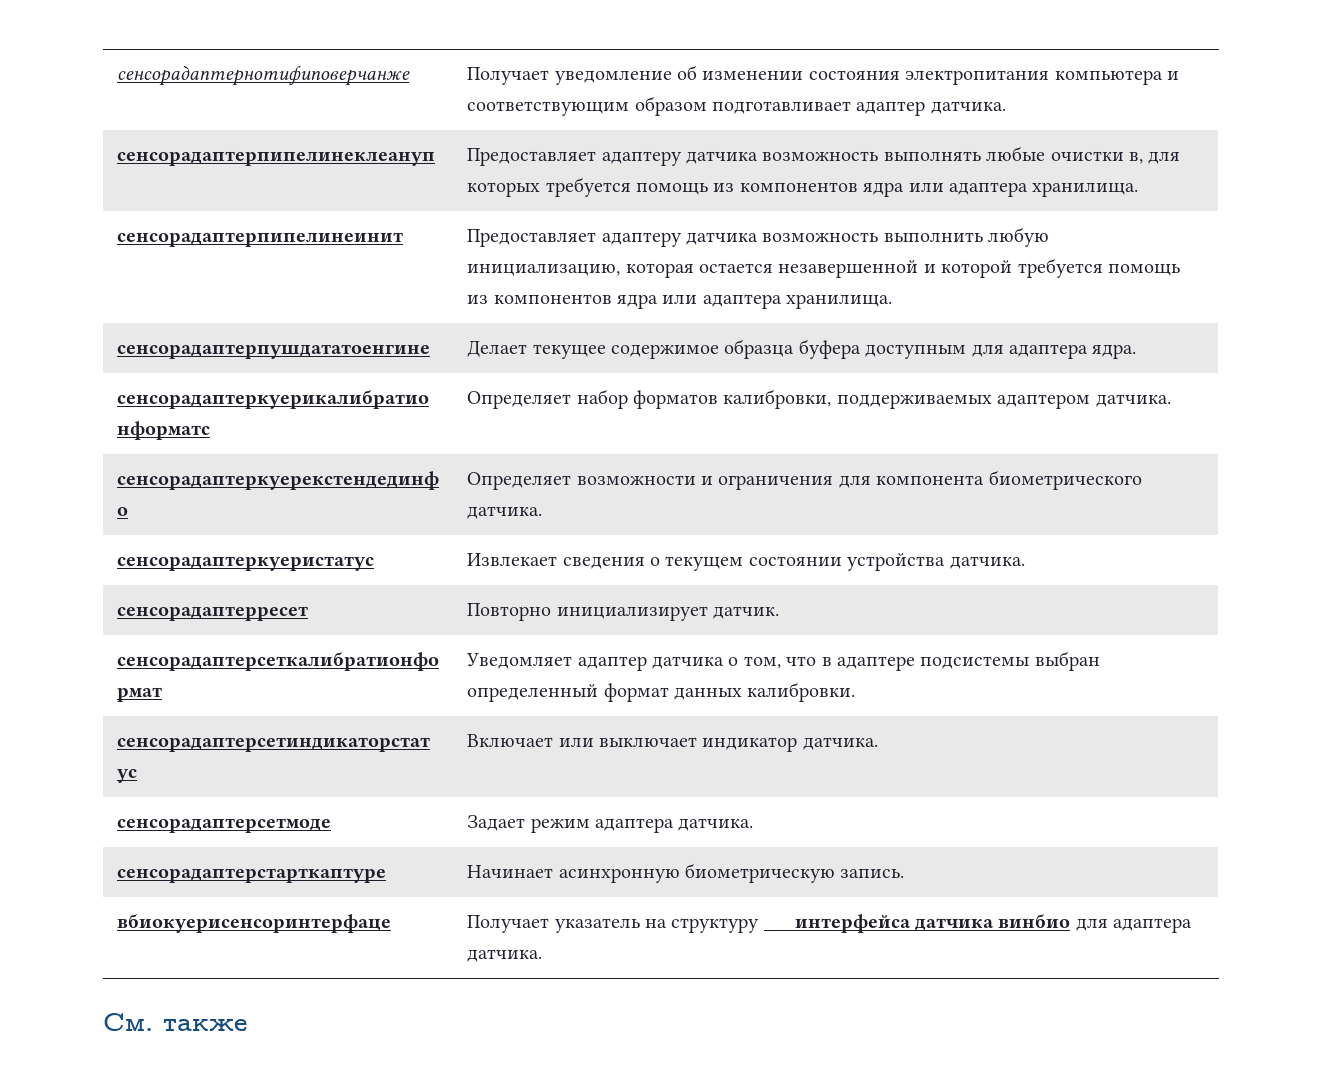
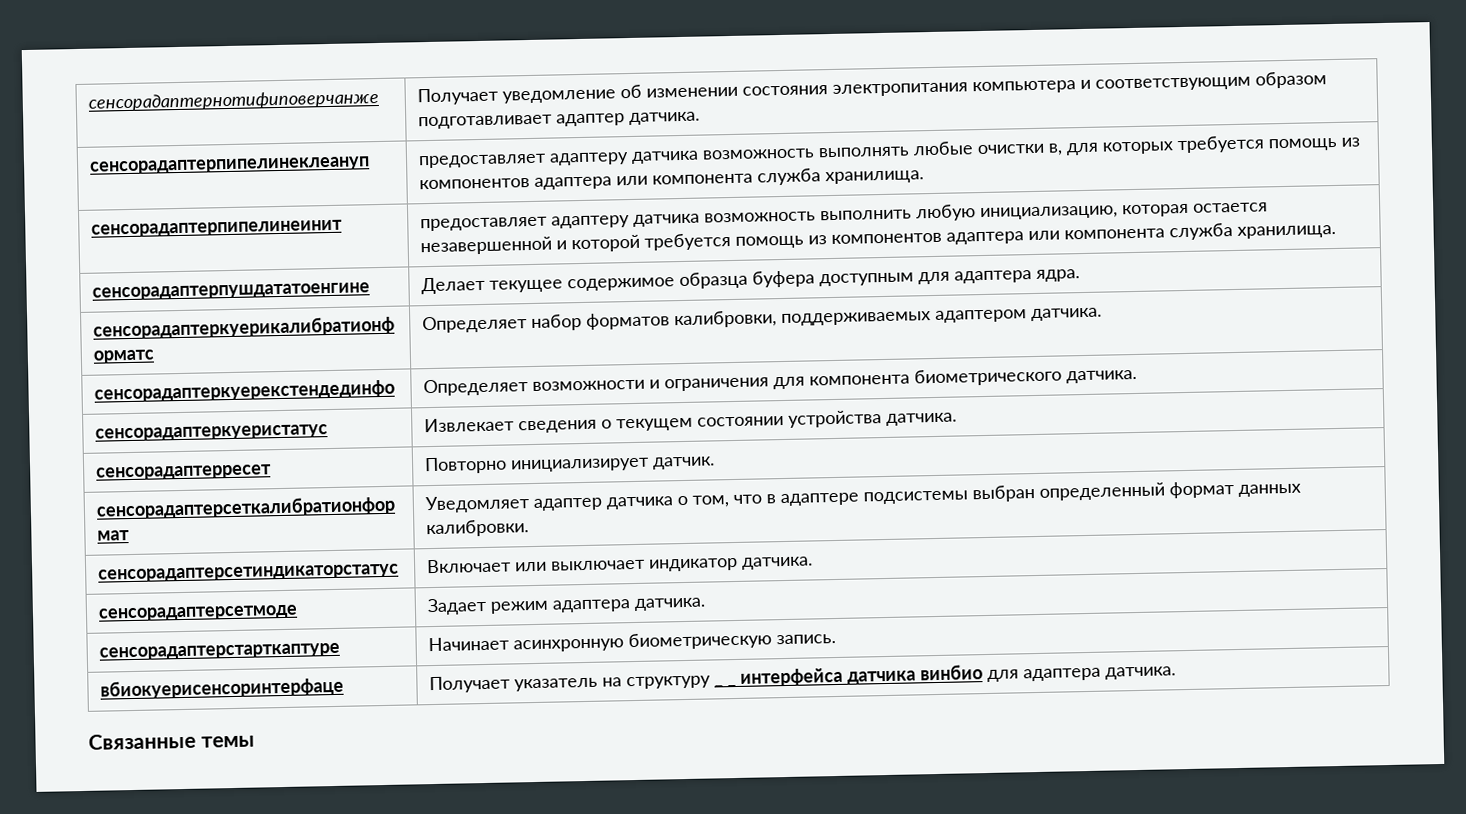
- сенсорадаптерпипелинеклеануп | Предоставляет адаптеру датчика возможность выполнять любые очистки в, для которых требуется помощь из компонентов ядра или адаптера хранилища.
+ сенсорадаптерпипелинеклеануп | предоставляет адаптеру датчика возможность выполнять любые очистки в, для которых требуется помощь из компонентов адаптера или компонента служба хранилища.
- сенсорадаптерпипелинеинит | Предоставляет адаптеру датчика возможность выполнить любую инициализацию, которая остается незавершенной и которой требуется помощь из компонентов ядра или адаптера хранилища.
+ сенсорадаптерпипелинеинит | предоставляет адаптеру датчика возможность выполнить любую инициализацию, которая остается незавершенной и которой требуется помощь из компонентов адаптера или компонента служба хранилища.
- См. также
+ Связанные темы

